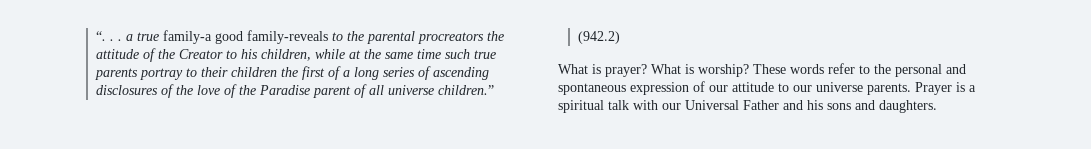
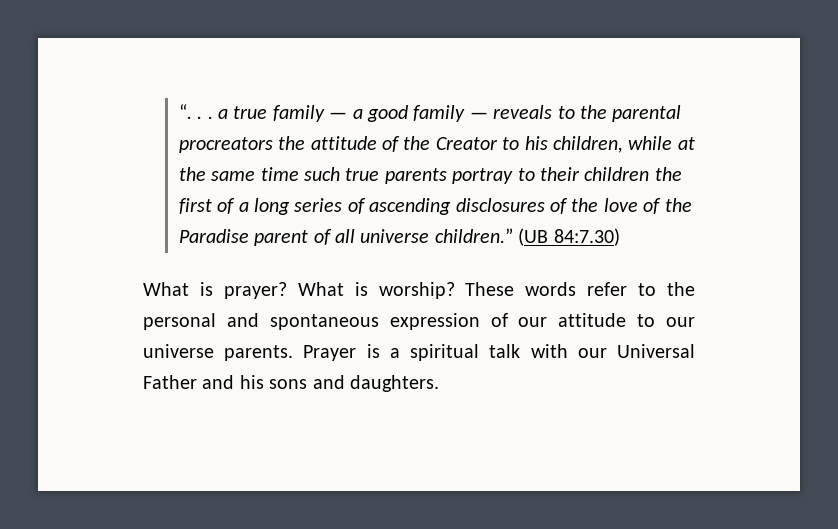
- “. . . a true family-a good family-reveals to the parental procreators the attitude of the Creator to his children, while at the same time such true parents portray to their children the first of a long series of ascending disclosures of the love of the Paradise parent of all universe children.”
+ “. . . a true family — a good family — reveals to the parental procreators the attitude of the Creator to his children, while at the same time such true parents portray to their children the first of a long series of ascending disclosures of the love of the Paradise parent of all universe children.”
- (942.2)
+ (UB 84:7.30)

